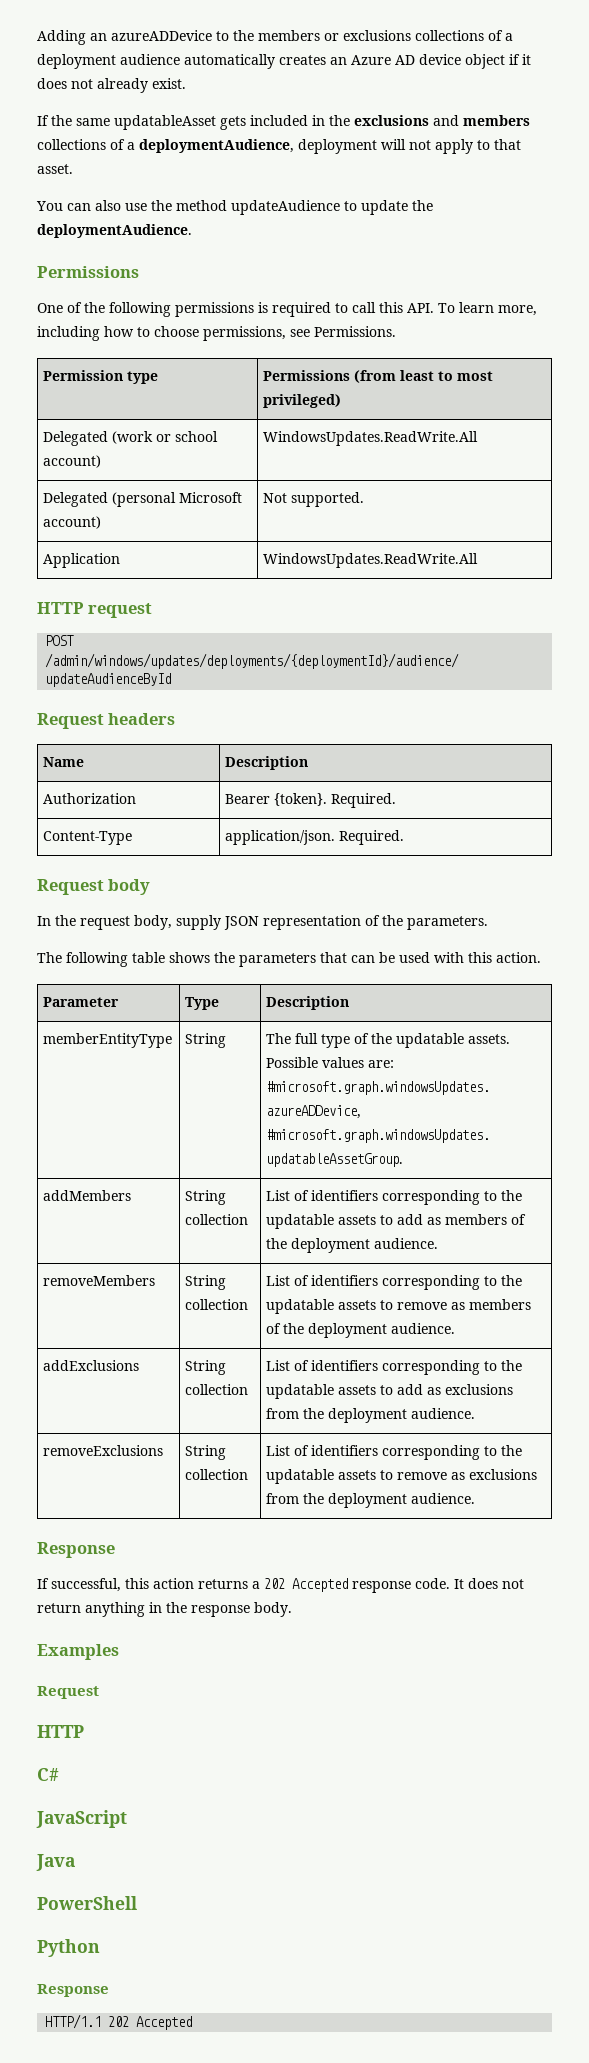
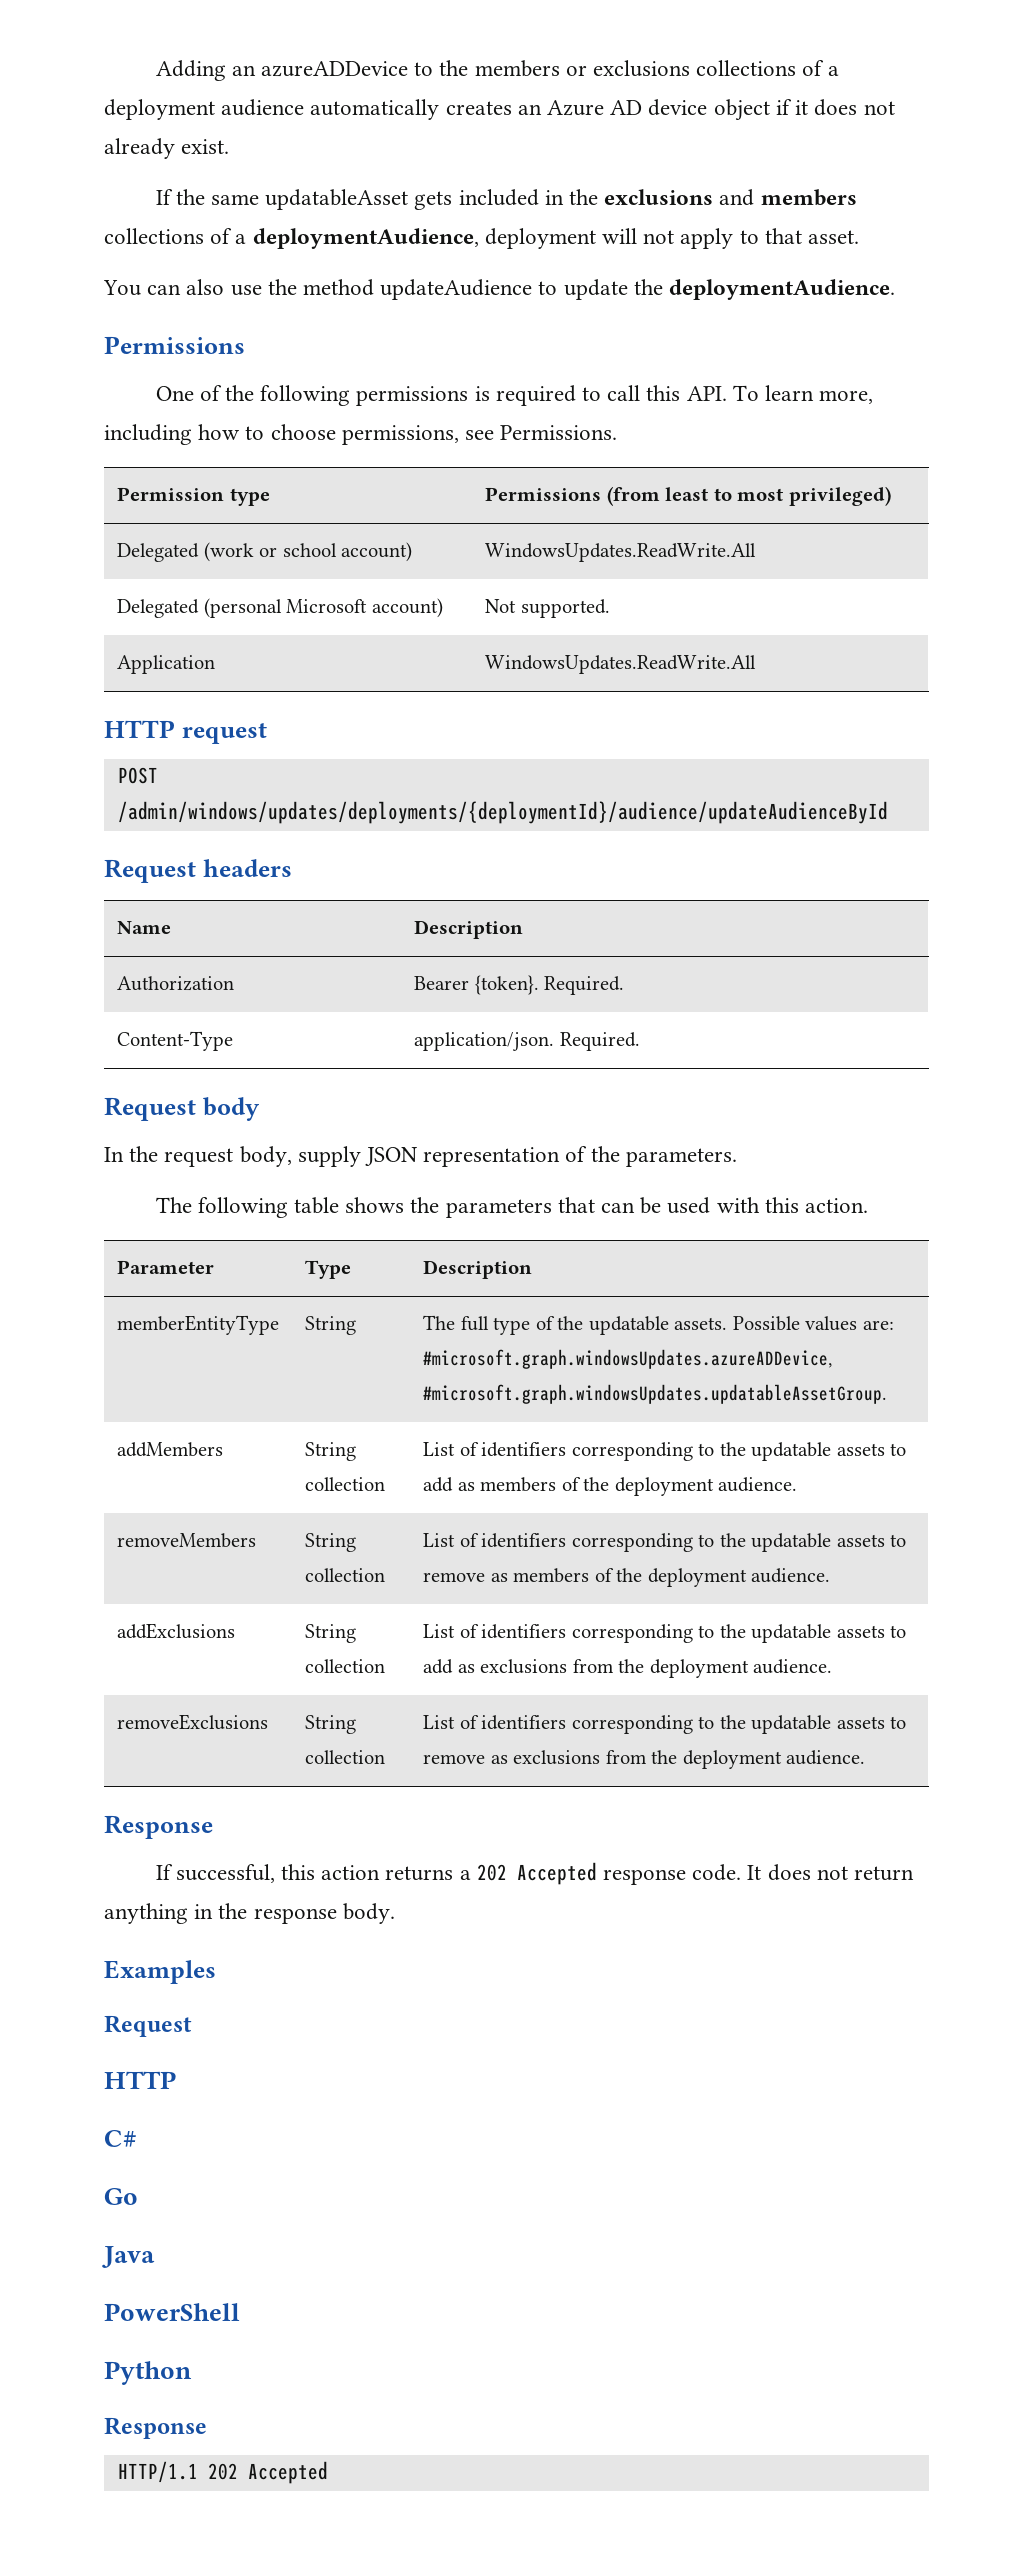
- JavaScript
+ Go

